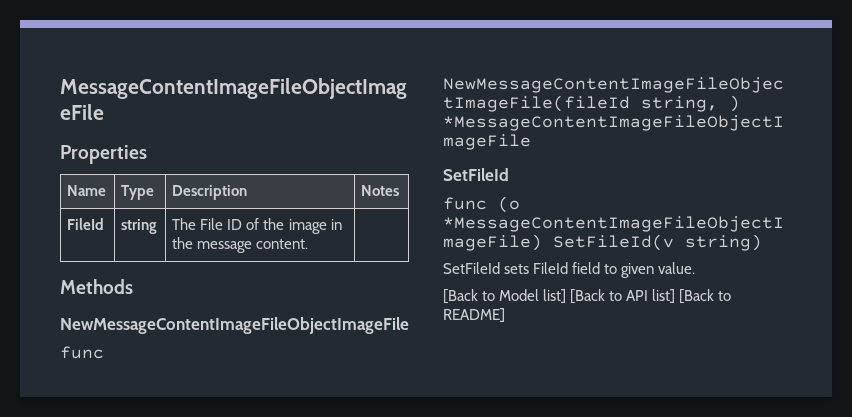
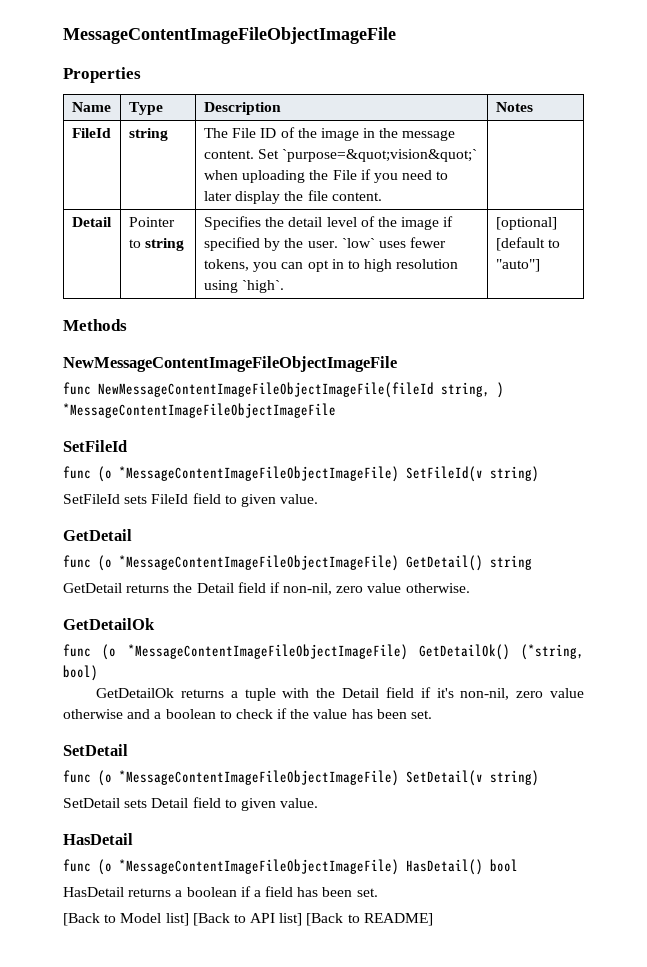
- FileId | string | The File ID of the image in the message content. |
+ FileId | string | The File ID of the image in the message content. Set `purpose=&quot;vision&quot;` when uploading the File if you need to later display the file content. |
+ Detail | Pointer to string | Specifies the detail level of the image if specified by the user. `low` uses fewer tokens, you can opt in to high resolution using `high`. | [optional] [default to "auto"]
  SetFileId sets FileId field to given value.
+ GetDetail
+ func (o *MessageContentImageFileObjectImageFile) GetDetail() string
+ GetDetail returns the Detail field if non-nil, zero value otherwise.
+ GetDetailOk
+ func (o *MessageContentImageFileObjectImageFile) GetDetailOk() (*string, bool)
+ GetDetailOk returns a tuple with the Detail field if it's non-nil, zero value otherwise and a boolean to check if the value has been set.
+ SetDetail
+ func (o *MessageContentImageFileObjectImageFile) SetDetail(v string)
+ SetDetail sets Detail field to given value.
+ HasDetail
+ func (o *MessageContentImageFileObjectImageFile) HasDetail() bool
+ HasDetail returns a boolean if a field has been set.

